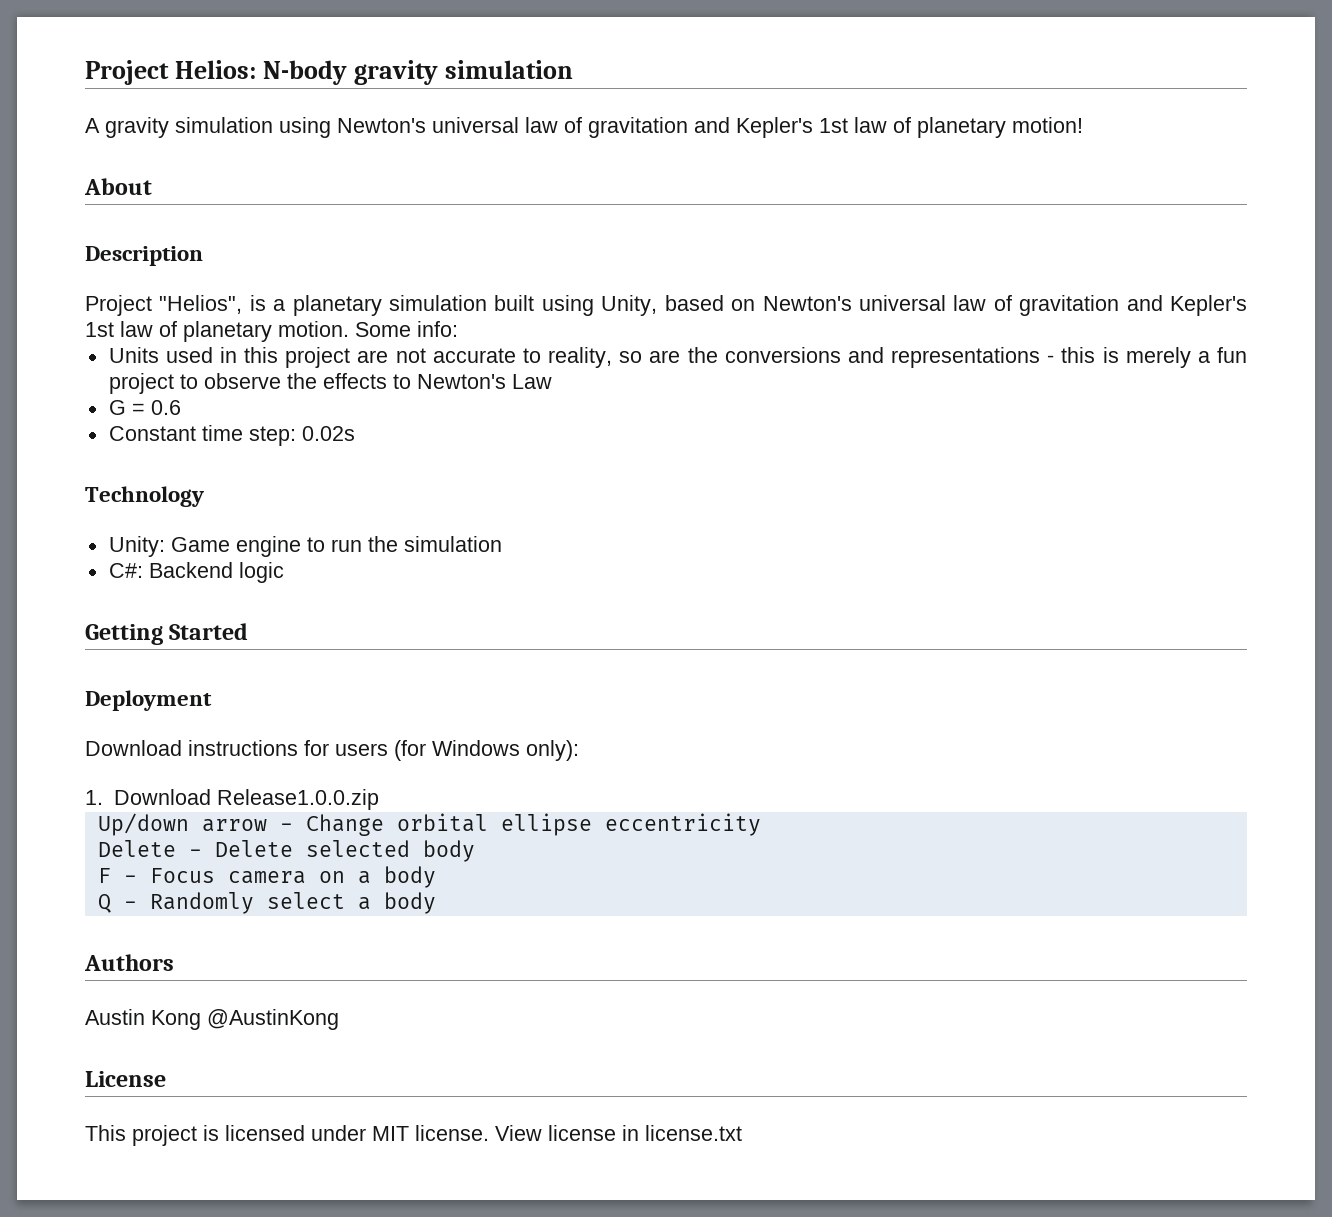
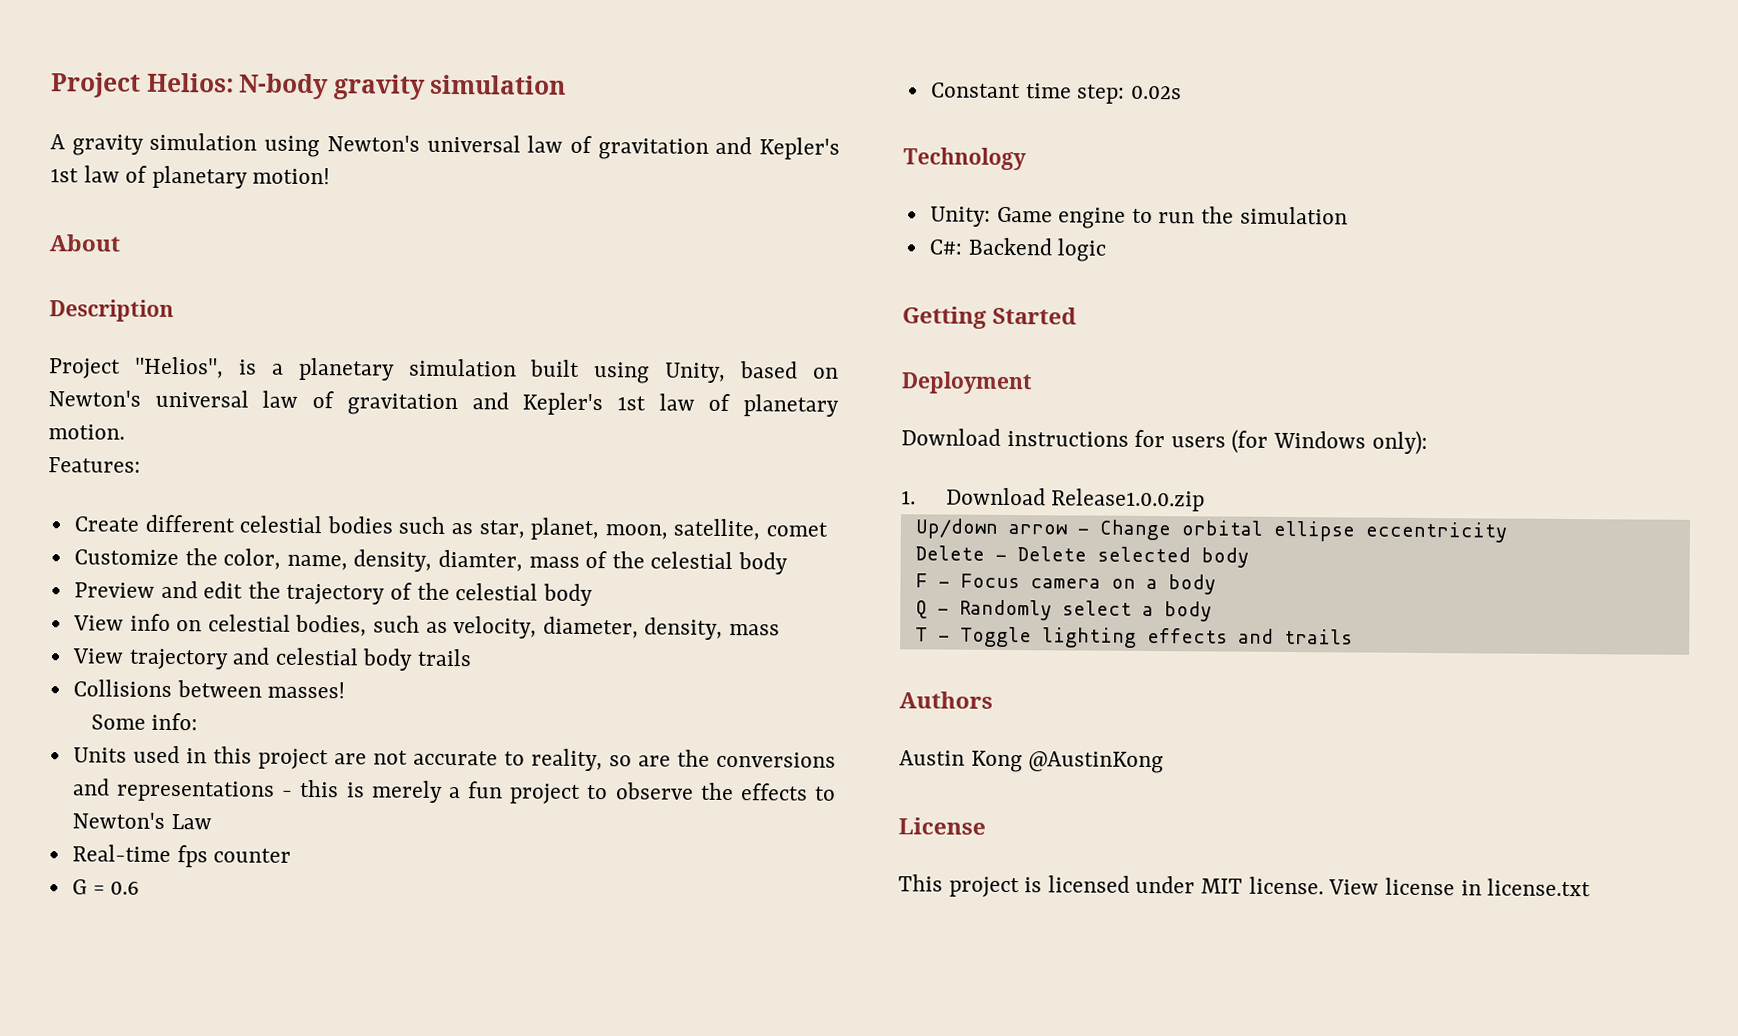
- Project "Helios", is a planetary simulation built using Unity, based on Newton's universal law of gravitation and Kepler's 1st law of planetary motion. Some info:
+ Project "Helios", is a planetary simulation built using Unity, based on Newton's universal law of gravitation and Kepler's 1st law of planetary motion.
+ Features:
+ Create different celestial bodies such as star, planet, moon, satellite, comet
+ Customize the color, name, density, diamter, mass of the celestial body
+ Preview and edit the trajectory of the celestial body
+ View info on celestial bodies, such as velocity, diameter, density, mass
+ View trajectory and celestial body trails
+ Collisions between masses!
+ Some info:
+ Real-time fps counter
+ T - Toggle lighting effects and trails

